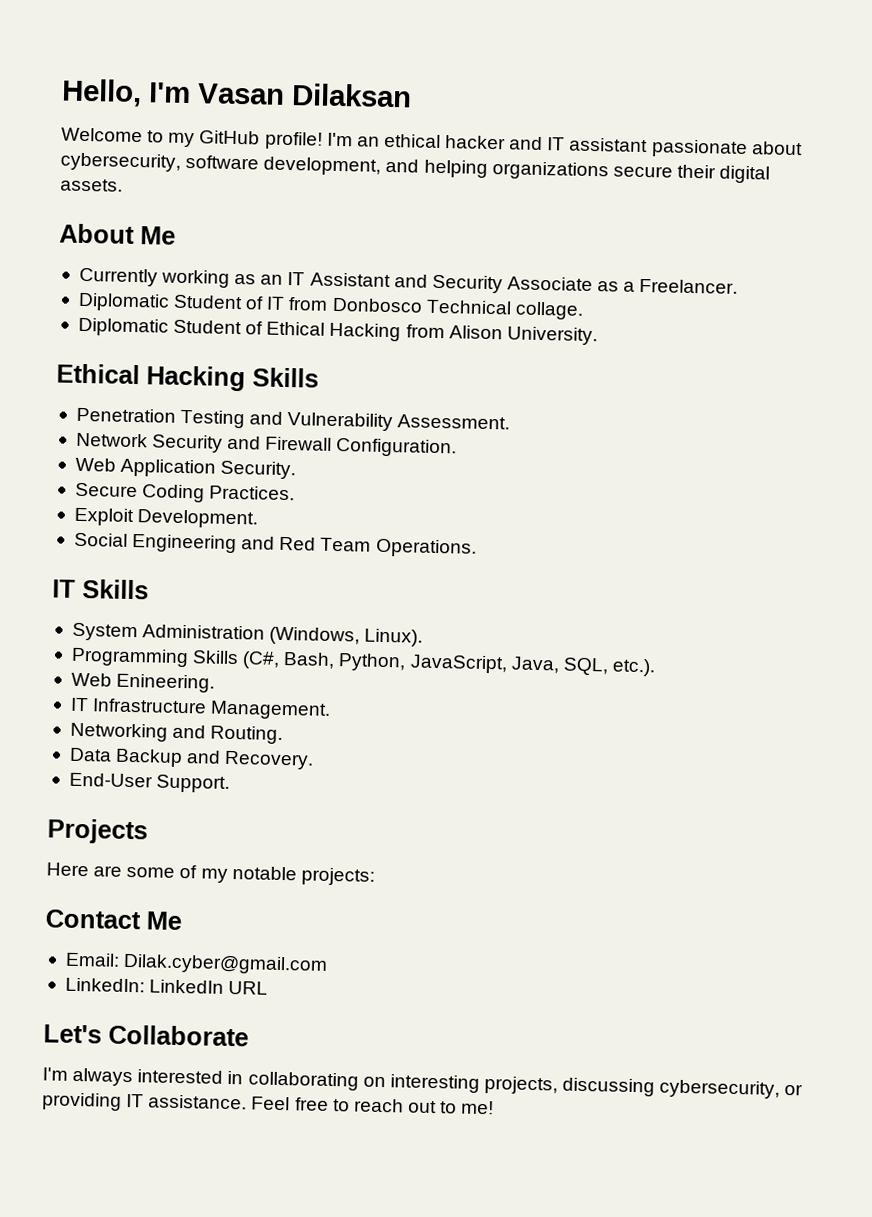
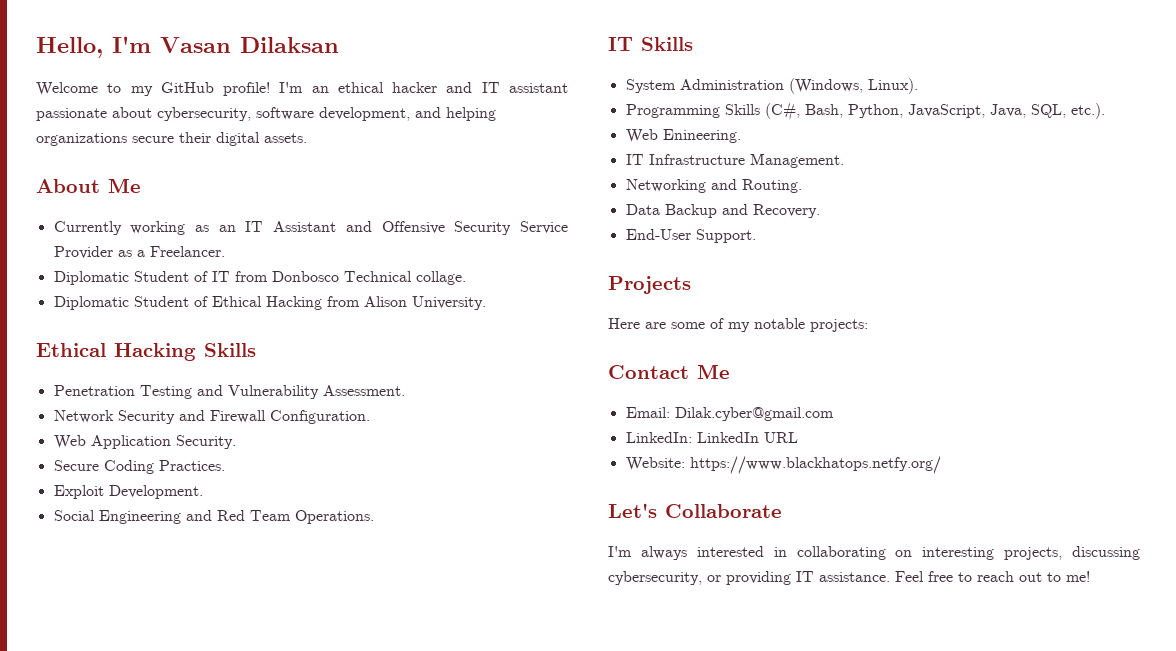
- Currently working as an IT Assistant and Security Associate as a Freelancer.
+ Currently working as an IT Assistant and Offensive Security Service Provider as a Freelancer.
+ Website: https://www.blackhatops.netfy.org/

